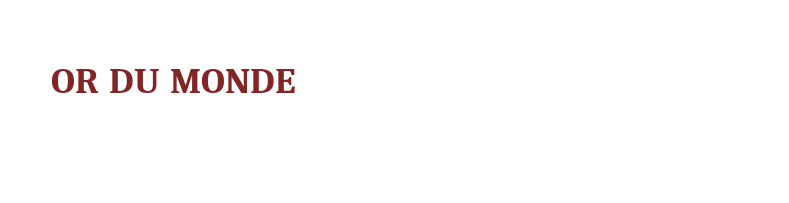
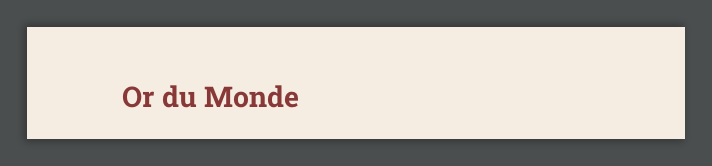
- OR DU MONDE
+ Or du Monde

